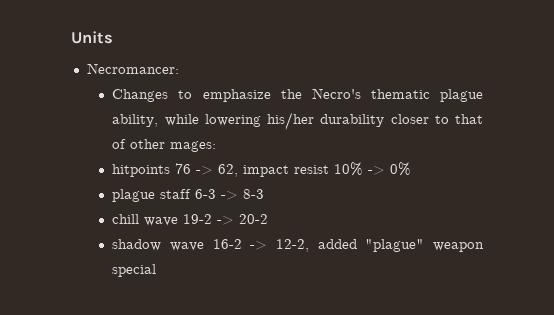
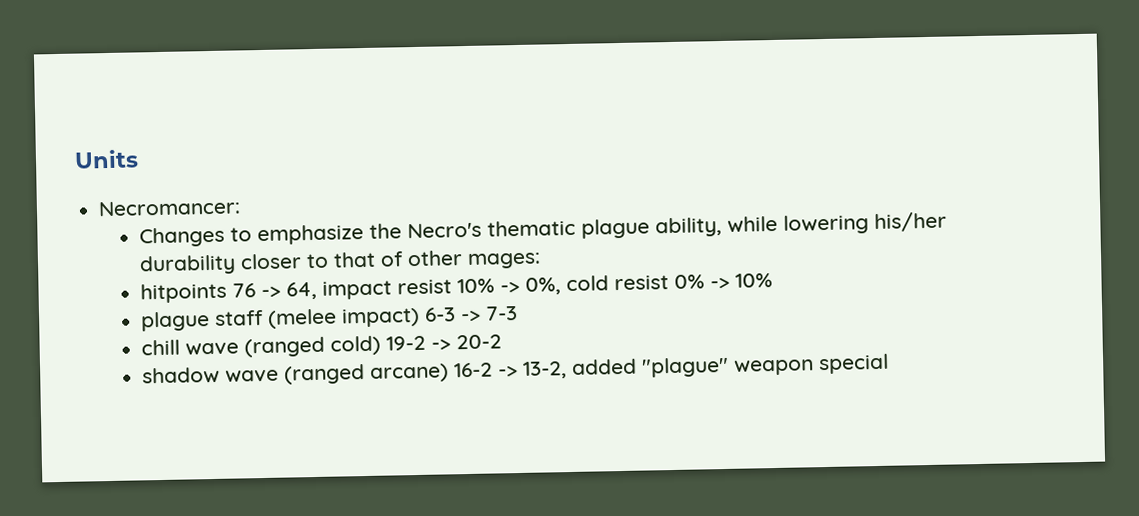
- hitpoints 76 -> 62, impact resist 10% -> 0%
+ hitpoints 76 -> 64, impact resist 10% -> 0%, cold resist 0% -> 10%
- plague staff 6-3 -> 8-3
+ plague staff (melee impact) 6-3 -> 7-3
- chill wave 19-2 -> 20-2
+ chill wave (ranged cold) 19-2 -> 20-2
- shadow wave 16-2 -> 12-2, added "plague" weapon special
+ shadow wave (ranged arcane) 16-2 -> 13-2, added "plague" weapon special

